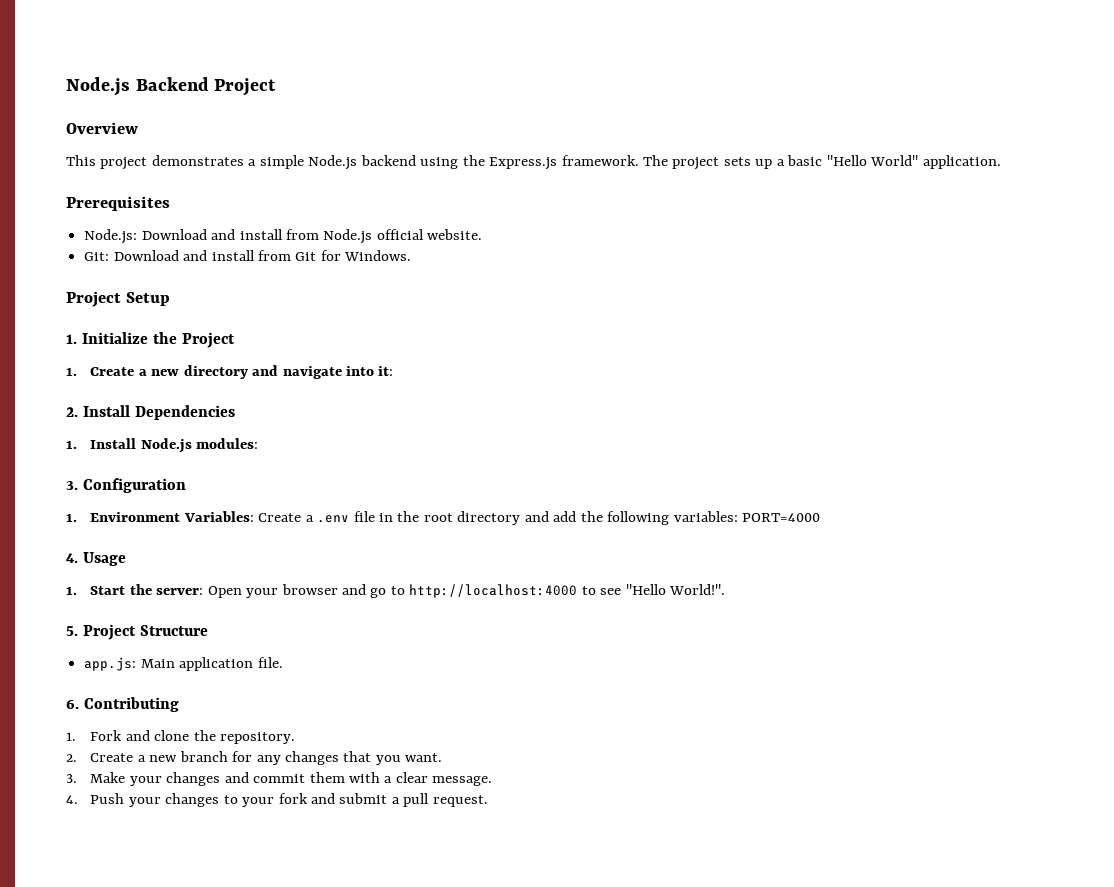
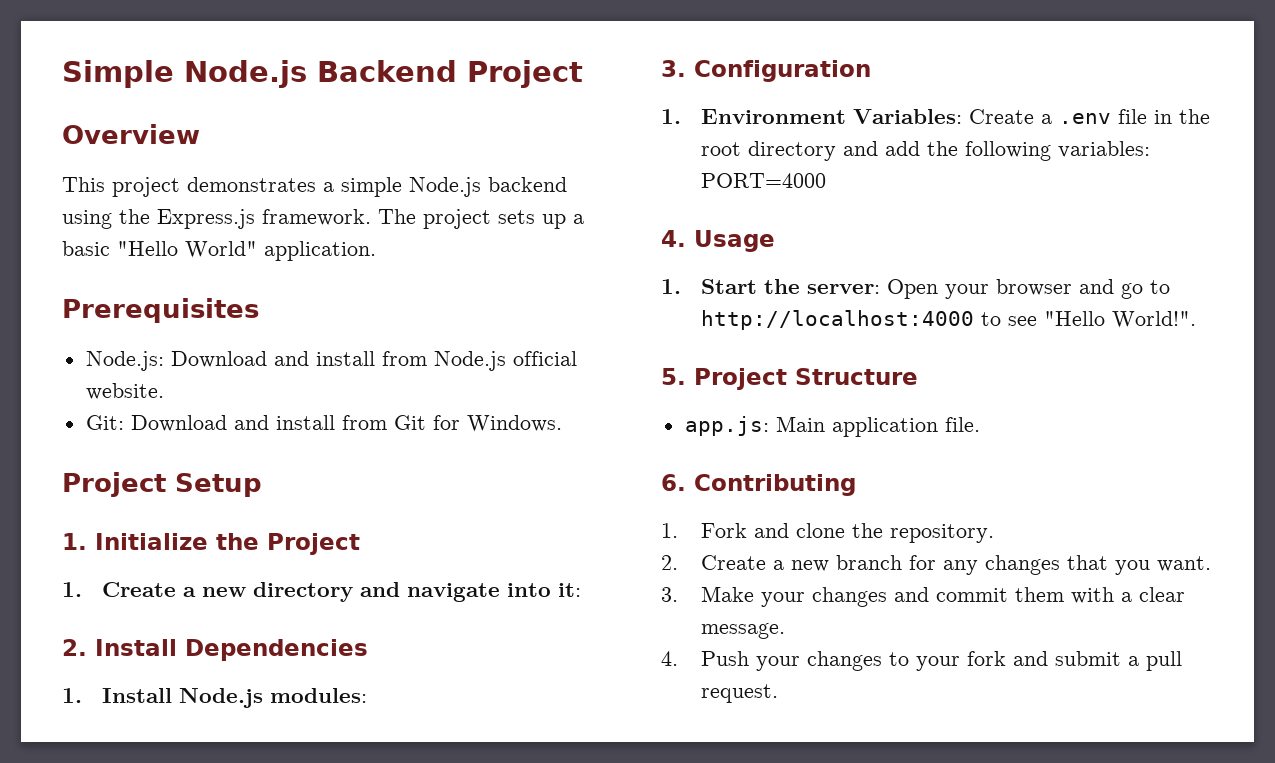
- Node.js Backend Project
+ Simple Node.js Backend Project

